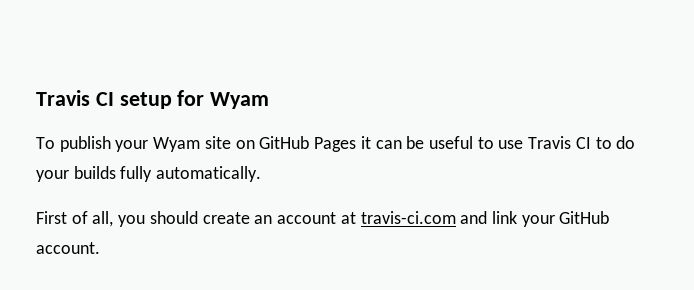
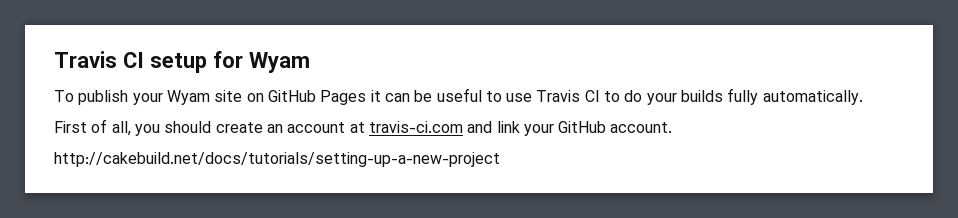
+ http://cakebuild.net/docs/tutorials/setting-up-a-new-project

